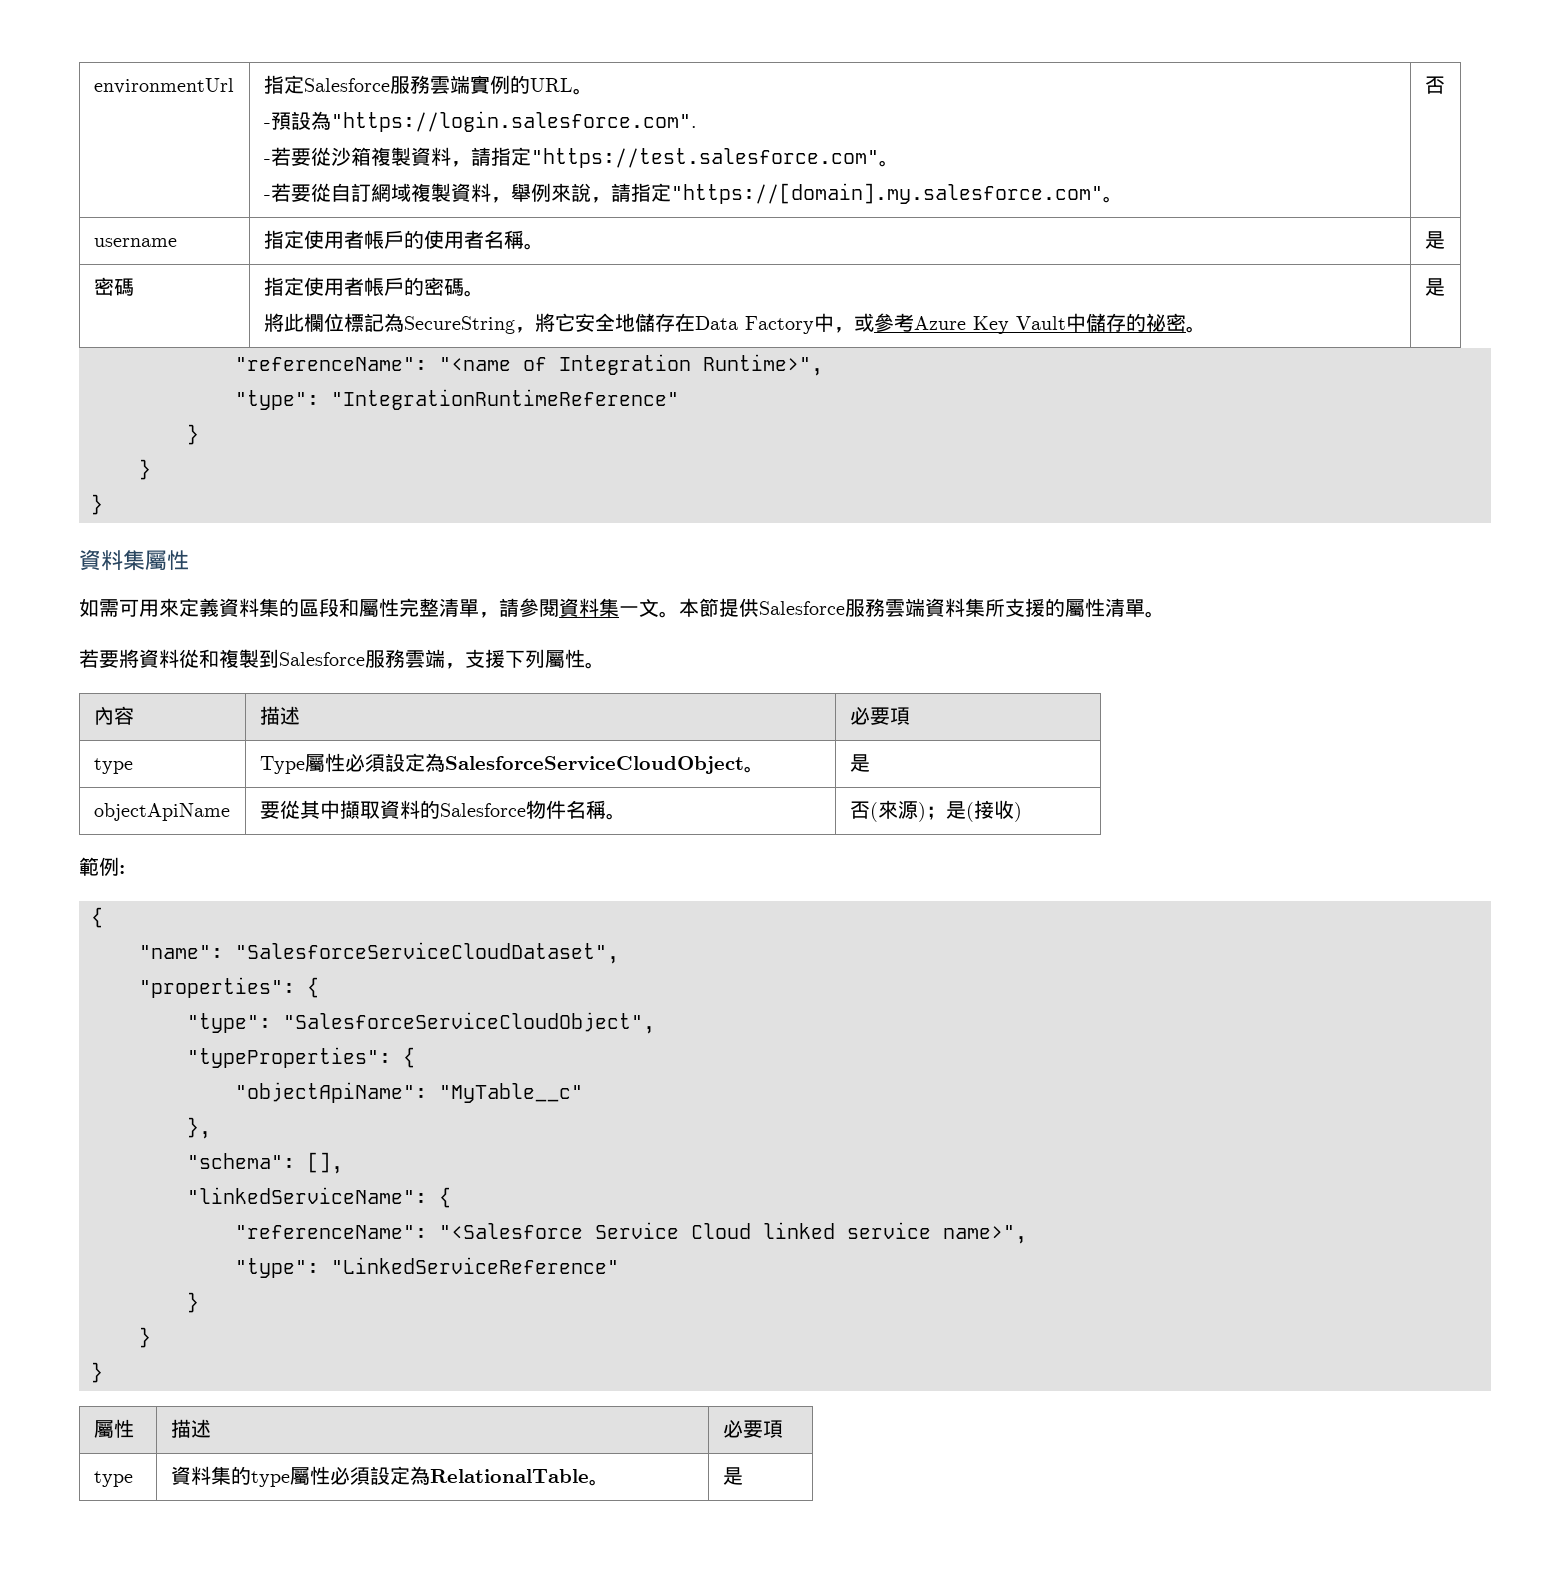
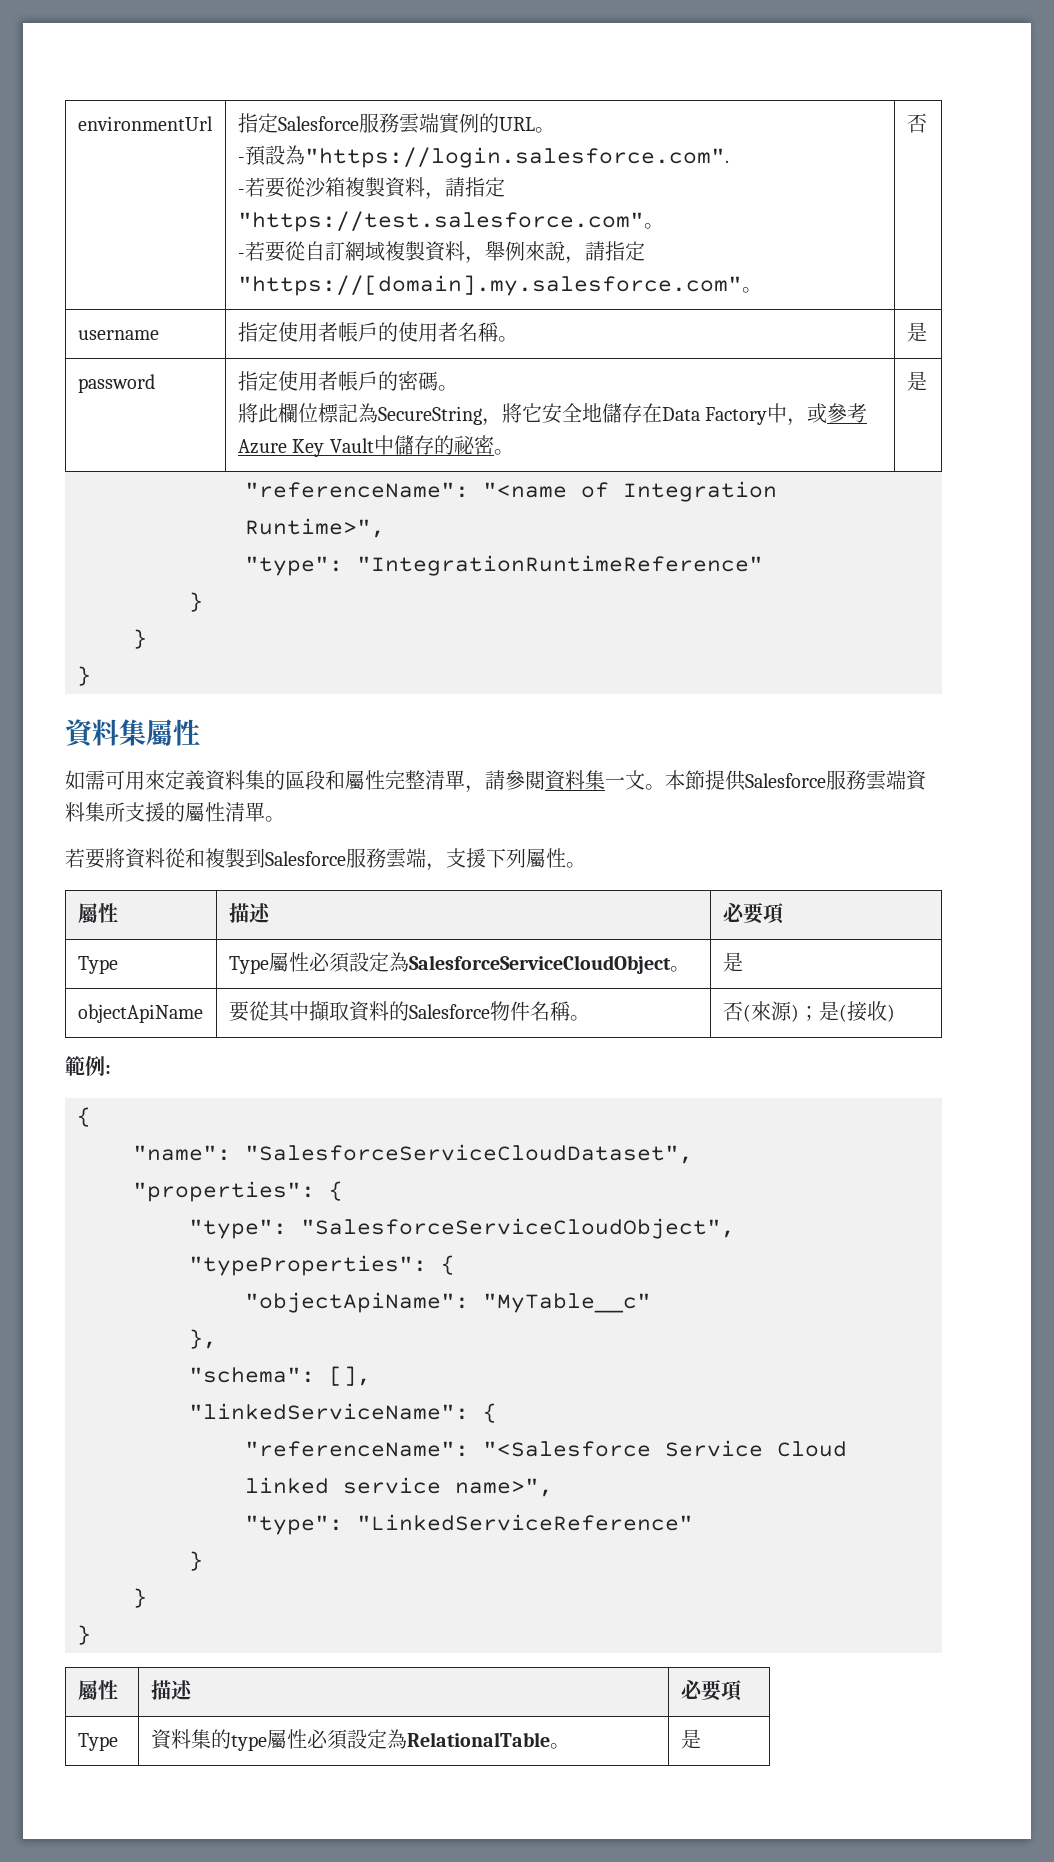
- 密碼 | 指定使用者帳戶的密碼。
+ password | 指定使用者帳戶的密碼。
  若要將資料從和複製到Salesforce服務雲端，支援下列屬性。
- 內容 | 描述 | 必要項
- type | Type屬性必須設定為SalesforceServiceCloudObject。 | 是
+ 屬性 | 描述 | 必要項
+ Type | Type屬性必須設定為SalesforceServiceCloudObject。 | 是
- type | 資料集的type屬性必須設定為RelationalTable。 | 是
+ Type | 資料集的type屬性必須設定為RelationalTable。 | 是

